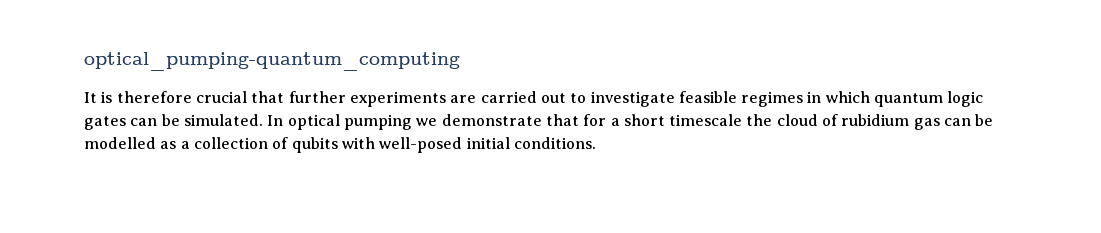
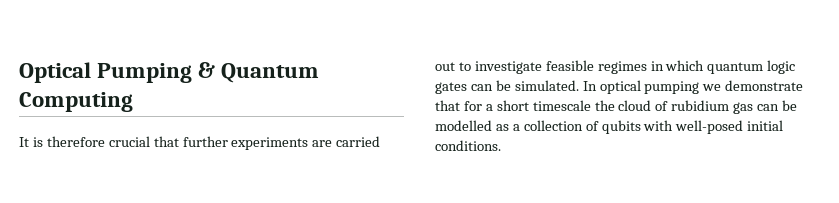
- optical_pumping-quantum_computing
+ Optical Pumping & Quantum Computing

